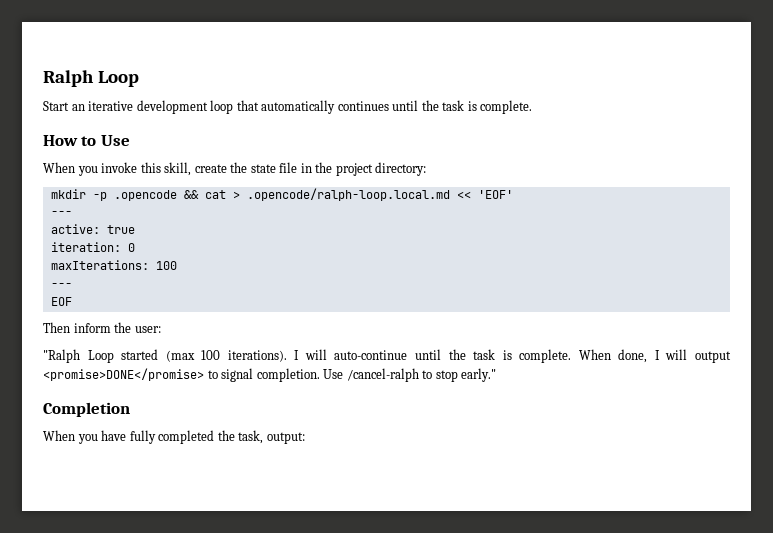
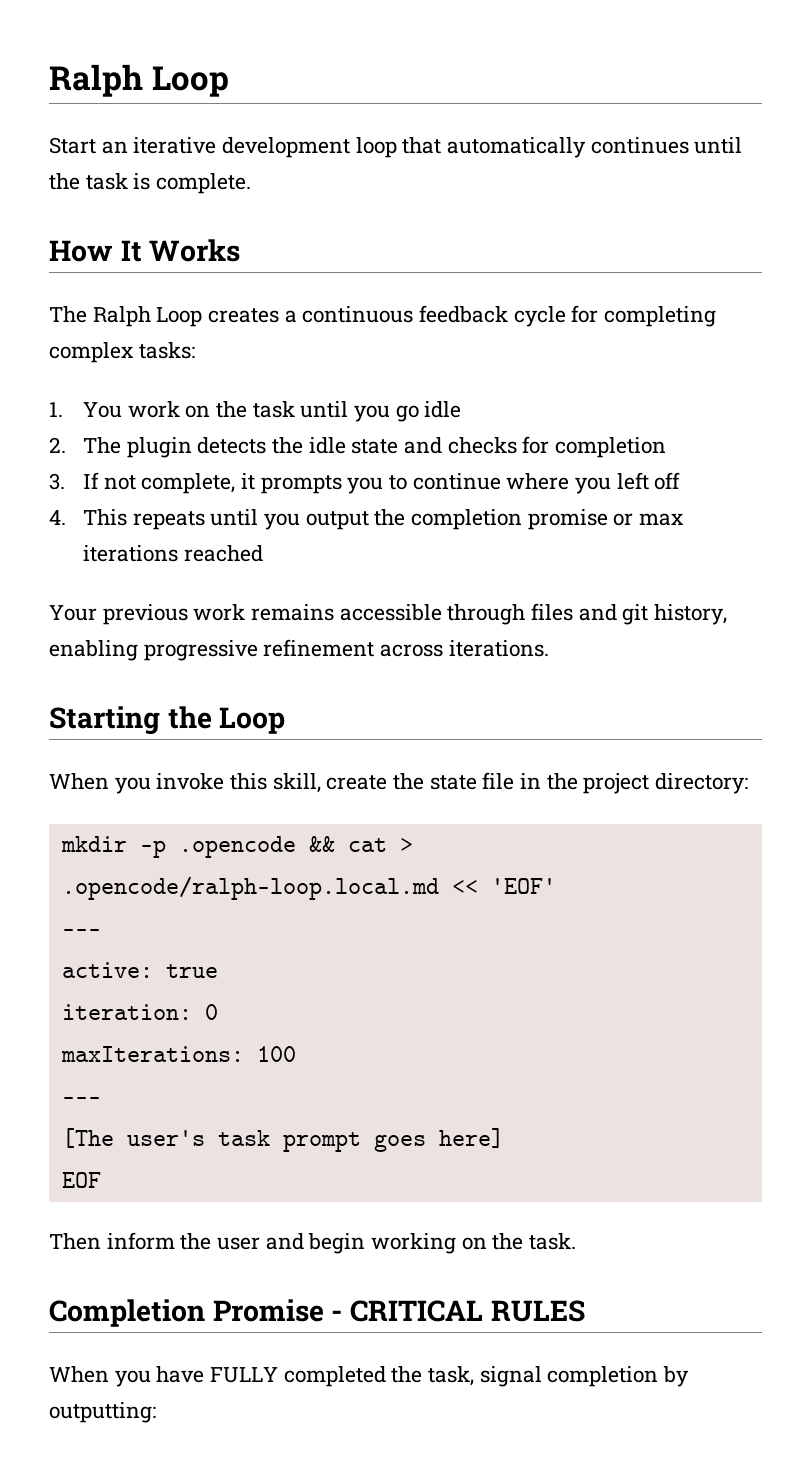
- How to Use
+ How It Works
+ The Ralph Loop creates a continuous feedback cycle for completing complex tasks:
+ 1. You work on the task until you go idle
+ 2. The plugin detects the idle state and checks for completion
+ 3. If not complete, it prompts you to continue where you left off
+ 4. This repeats until you output the completion promise or max iterations reached
+ Your previous work remains accessible through files and git history, enabling progressive refinement across iterations.
+ Starting the Loop
+ [The user's task prompt goes here]
  EOF
- Then inform the user:
- "Ralph Loop started (max 100 iterations). I will auto-continue until the task is complete. When done, I will output <promise>DONE</promise> to signal completion. Use /cancel-ralph to stop early."
- Completion
+ Then inform the user and begin working on the task.
+ Completion Promise - CRITICAL RULES
- When you have fully completed the task, output:
+ When you have FULLY completed the task, signal completion by outputting:

